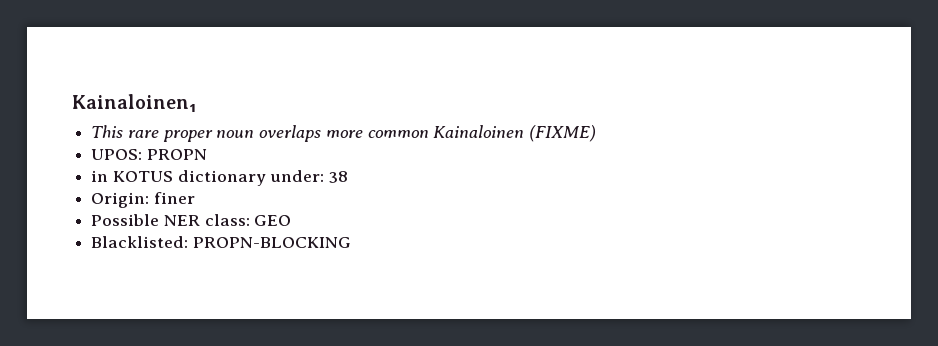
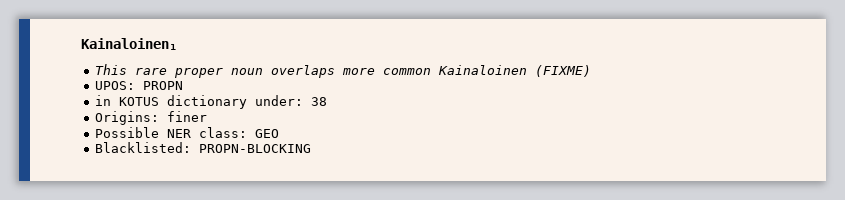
- Origin: finer
+ Origins: finer

